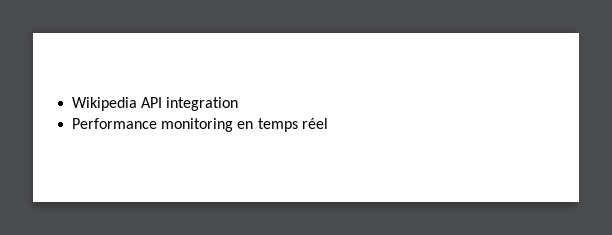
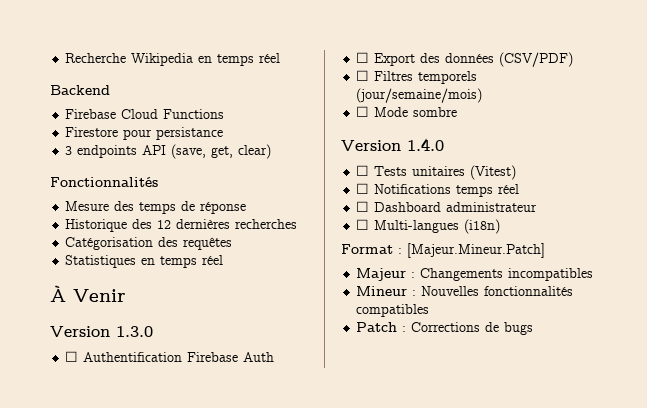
- Wikipedia API integration
- Performance monitoring en temps réel
+ Recherche Wikipedia en temps réel
+ Backend
+ Firebase Cloud Functions
+ Firestore pour persistance
+ 3 endpoints API (save, get, clear)
+ Fonctionnalités
+ Mesure des temps de réponse
+ Historique des 12 dernières recherches
+ Catégorisation des requêtes
+ Statistiques en temps réel
+ À Venir
+ Version 1.3.0
+ ☐ Authentification Firebase Auth
+ ☐ Export des données (CSV/PDF)
+ ☐ Filtres temporels (jour/semaine/mois)
+ ☐ Mode sombre
+ Version 1.4.0
+ ☐ Tests unitaires (Vitest)
+ ☐ Notifications temps réel
+ ☐ Dashboard administrateur
+ ☐ Multi-langues (i18n)
+ Format : [Majeur.Mineur.Patch]
+ Majeur : Changements incompatibles
+ Mineur : Nouvelles fonctionnalités compatibles
+ Patch : Corrections de bugs

